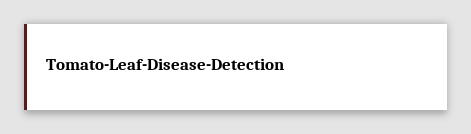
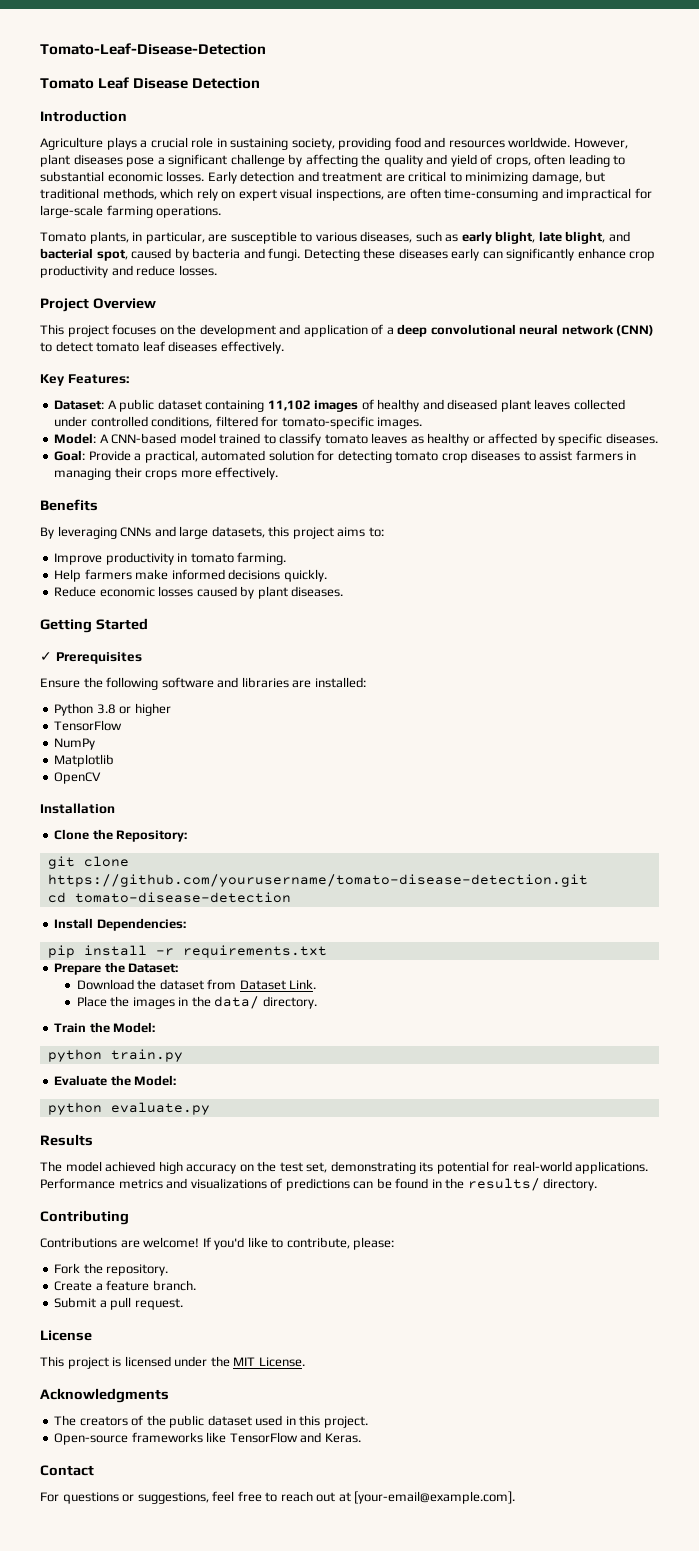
+ Tomato Leaf Disease Detection
+ Introduction
+ Agriculture plays a crucial role in sustaining society, providing food and resources worldwide. However, plant diseases pose a significant challenge by affecting the quality and yield of crops, often leading to substantial economic losses. Early detection and treatment are critical to minimizing damage, but traditional methods, which rely on expert visual inspections, are often time-consuming and impractical for large-scale farming operations.
+ Tomato plants, in particular, are susceptible to various diseases, such as early blight, late blight, and bacterial spot, caused by bacteria and fungi. Detecting these diseases early can significantly enhance crop productivity and reduce losses.
+ Project Overview
+ This project focuses on the development and application of a deep convolutional neural network (CNN) to detect tomato leaf diseases effectively.
+ Key Features:
+ Dataset: A public dataset containing 11,102 images of healthy and diseased plant leaves collected under controlled conditions, filtered for tomato-specific images.
+ Model: A CNN-based model trained to classify tomato leaves as healthy or affected by specific diseases.
+ Goal: Provide a practical, automated solution for detecting tomato crop diseases to assist farmers in managing their crops more effectively.
+ Benefits
+ By leveraging CNNs and large datasets, this project aims to:
+ Improve productivity in tomato farming.
+ Help farmers make informed decisions quickly.
+ Reduce economic losses caused by plant diseases.
+ Getting Started
+ ✓ Prerequisites
+ Ensure the following software and libraries are installed:
+ Python 3.8 or higher
+ TensorFlow
+ NumPy
+ Matplotlib
+ OpenCV
+ Installation
+ Clone the Repository:
+ git clone https://github.com/yourusername/tomato-disease-detection.git
+ cd tomato-disease-detection
+ Install Dependencies:
+ pip install -r requirements.txt
+ Prepare the Dataset:
+ Download the dataset from Dataset Link.
+ Place the images in the data/ directory.
+ Train the Model:
+ python train.py
+ Evaluate the Model:
+ python evaluate.py
+ Results
+ The model achieved high accuracy on the test set, demonstrating its potential for real-world applications. Performance metrics and visualizations of predictions can be found in the results/ directory.
+ Contributing
+ Contributions are welcome! If you'd like to contribute, please:
+ Fork the repository.
+ Create a feature branch.
+ Submit a pull request.
+ License
+ This project is licensed under the MIT License.
+ Acknowledgments
+ The creators of the public dataset used in this project.
+ Open-source frameworks like TensorFlow and Keras.
+ Contact
+ For questions or suggestions, feel free to reach out at [your-email@example.com].

